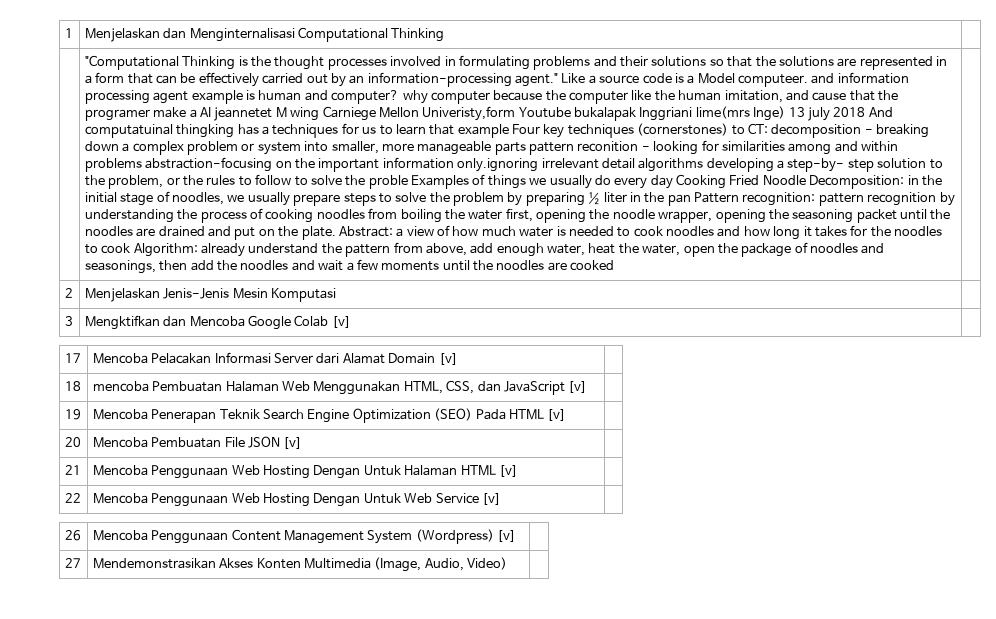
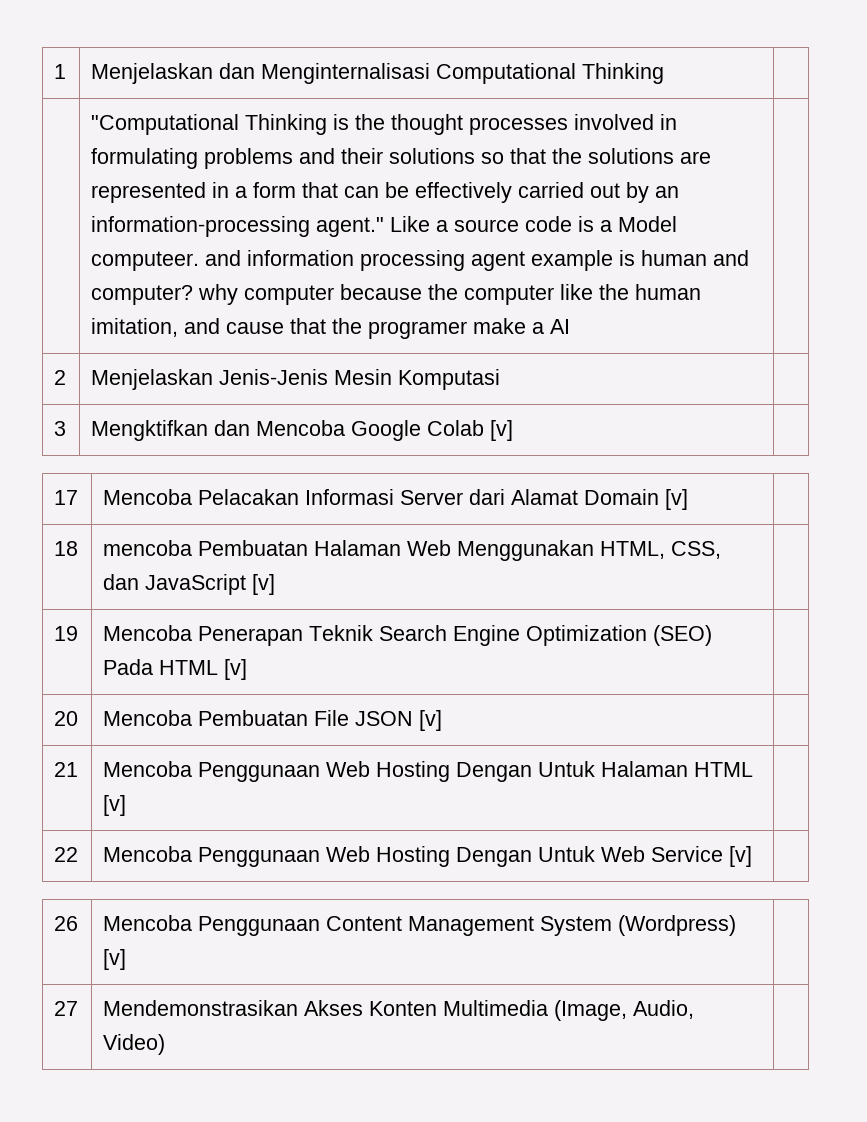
- Like a source code is a Model computeer. and information processing agent example is human and computer? why computer because the computer like the human imitation, and cause that the programer make a AI jeannetet M wing Carniege Mellon Univeristy,form Youtube bukalapak Inggriani lime(mrs Inge) 13 july 2018 And computatuinal thingking has a techniques for us to learn that example Four key techniques (cornerstones) to CT: decomposition - breaking down a complex problem or system into smaller, more manageable parts pattern reconition - looking for similarities among and within problems abstraction-focusing on the important information only.ignoring irrelevant detail algorithms developing a step-by- step solution to the problem, or the rules to follow to solve the proble Examples of things we usually do every day Cooking Fried Noodle Decomposition: in the initial stage of noodles, we usually prepare steps to solve the problem by preparing ½ liter in the pan Pattern recognition: pattern recognition by understanding the process of cooking noodles from boiling the water first, opening the noodle wrapper, opening the seasoning packet until the noodles are drained and put on the plate. Abstract: a view of how much water is needed to cook noodles and how long it takes for the noodles to cook Algorithm: already understand the pattern from above, add enough water, heat the water, open the package of noodles and seasonings, then add the noodles and wait a few moments until the noodles are cooked
+ Like a source code is a Model computeer. and information processing agent example is human and computer? why computer because the computer like the human imitation, and cause that the programer make a AI

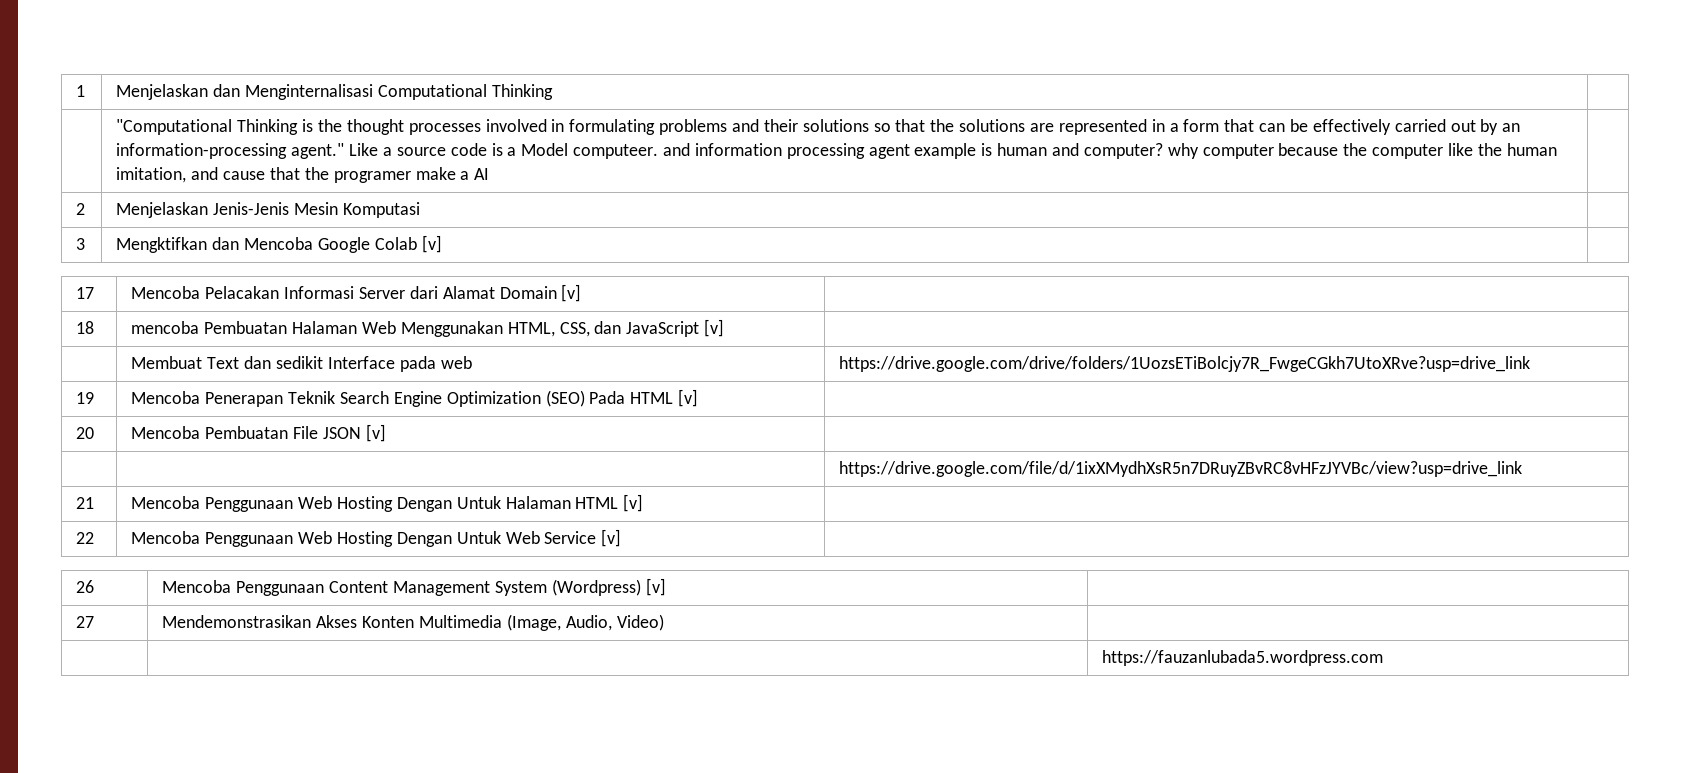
+ | Membuat Text dan sedikit Interface pada web | https://drive.google.com/drive/folders/1UozsETiBolcjy7R_FwgeCGkh7UtoXRve?usp=drive_link
+ | | https://drive.google.com/file/d/1ixXMydhXsR5n7DRuyZBvRC8vHFzJYVBc/view?usp=drive_link
+ | | https://fauzanlubada5.wordpress.com

